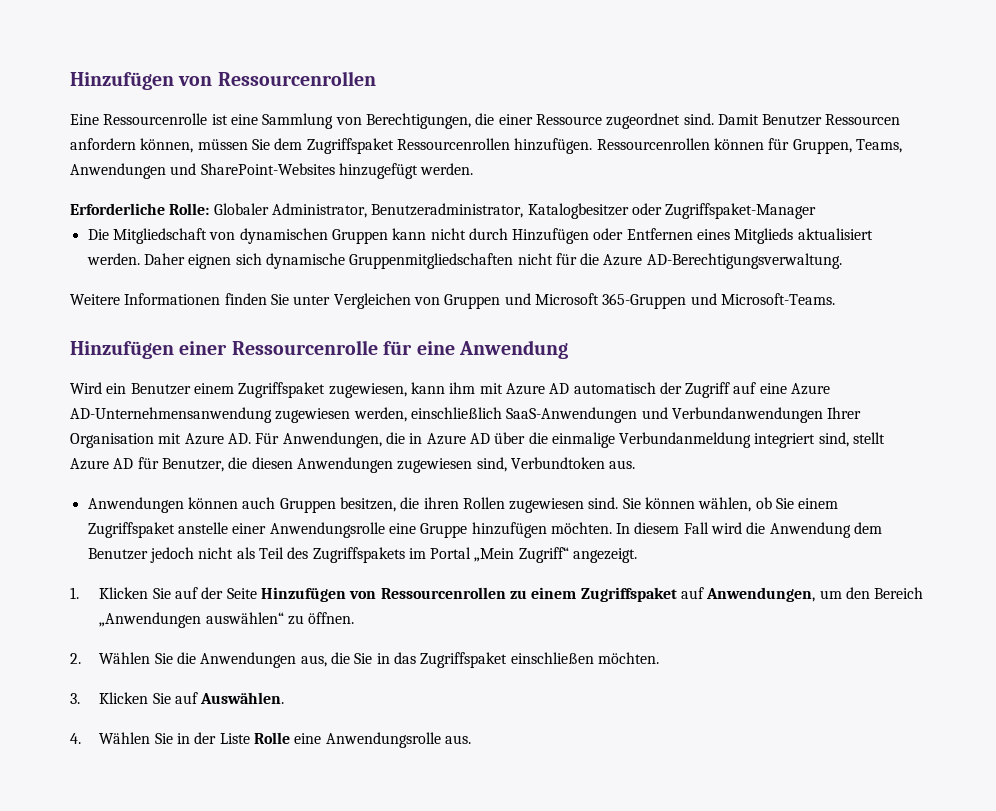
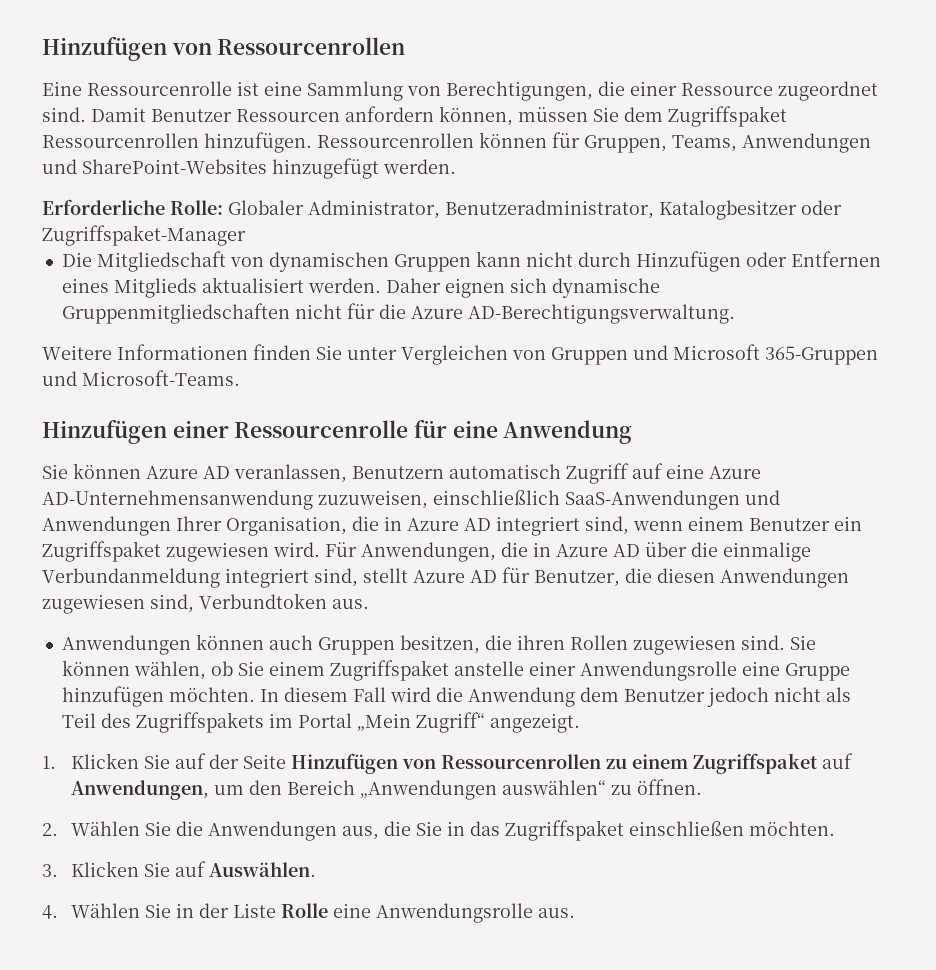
- Wird ein Benutzer einem Zugriffspaket zugewiesen, kann ihm mit Azure AD automatisch der Zugriff auf eine Azure AD-Unternehmensanwendung zugewiesen werden, einschließlich SaaS-Anwendungen und Verbundanwendungen Ihrer Organisation mit Azure AD. Für Anwendungen, die in Azure AD über die einmalige Verbundanmeldung integriert sind, stellt Azure AD für Benutzer, die diesen Anwendungen zugewiesen sind, Verbundtoken aus.
+ Sie können Azure AD veranlassen, Benutzern automatisch Zugriff auf eine Azure AD-Unternehmensanwendung zuzuweisen, einschließlich SaaS-Anwendungen und Anwendungen Ihrer Organisation, die in Azure AD integriert sind, wenn einem Benutzer ein Zugriffspaket zugewiesen wird. Für Anwendungen, die in Azure AD über die einmalige Verbundanmeldung integriert sind, stellt Azure AD für Benutzer, die diesen Anwendungen zugewiesen sind, Verbundtoken aus.

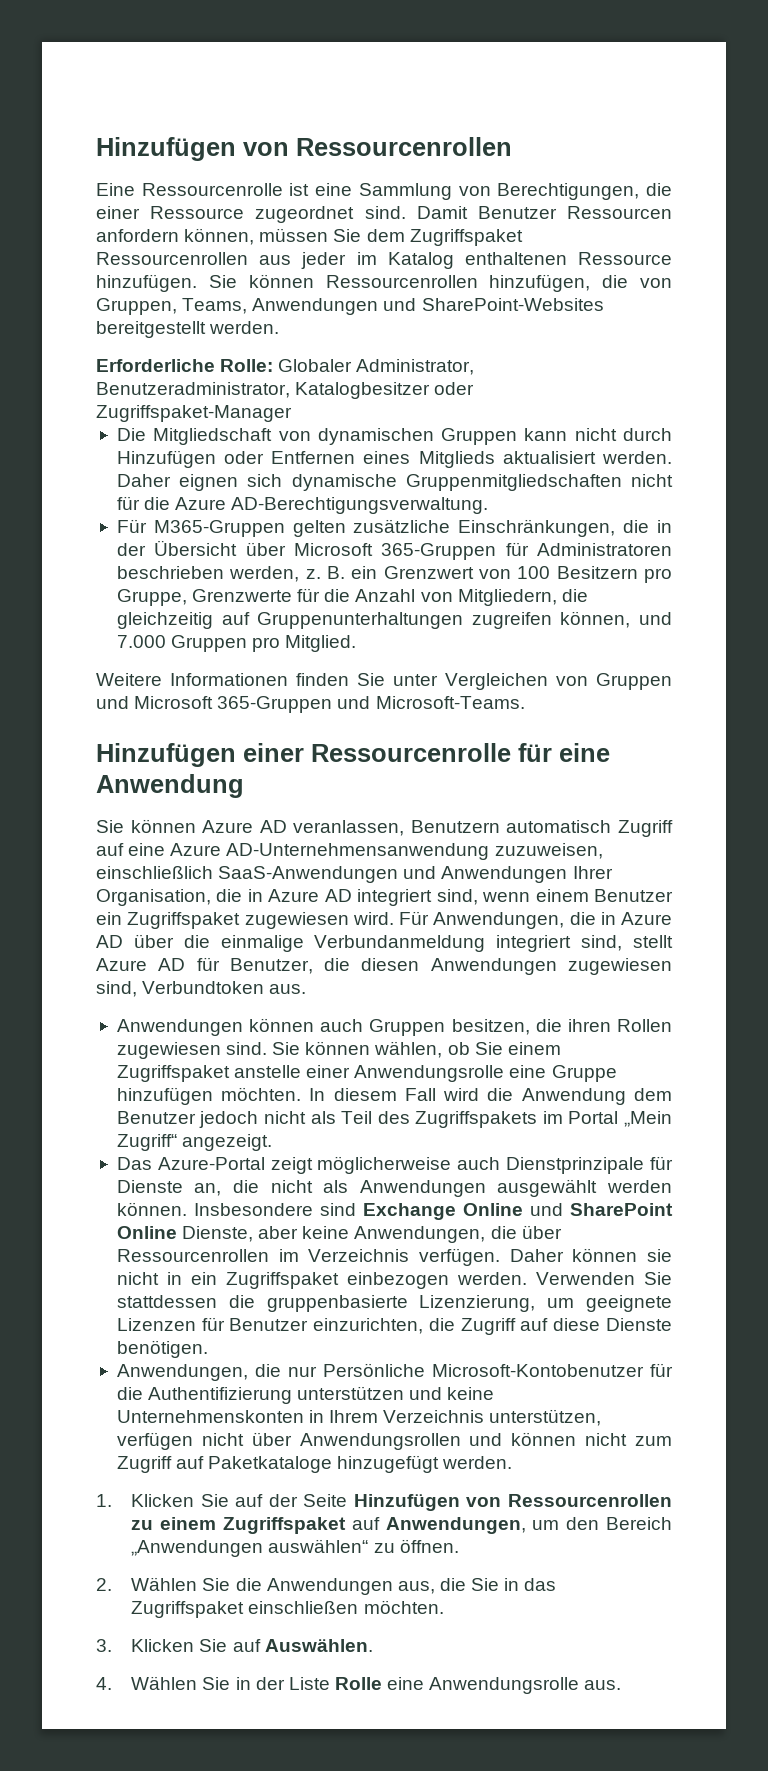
- Damit Benutzer Ressourcen anfordern können, müssen Sie dem Zugriffspaket Ressourcenrollen hinzufügen. Ressourcenrollen können für Gruppen, Teams, Anwendungen und SharePoint-Websites hinzugefügt werden.
+ Damit Benutzer Ressourcen anfordern können, müssen Sie dem Zugriffspaket Ressourcenrollen aus jeder im Katalog enthaltenen Ressource hinzufügen. Sie können Ressourcenrollen hinzufügen, die von Gruppen, Teams, Anwendungen und SharePoint-Websites bereitgestellt werden.
+ Für M365-Gruppen gelten zusätzliche Einschränkungen, die in der Übersicht über Microsoft 365-Gruppen für Administratoren beschrieben werden, z. B. ein Grenzwert von 100 Besitzern pro Gruppe, Grenzwerte für die Anzahl von Mitgliedern, die gleichzeitig auf Gruppenunterhaltungen zugreifen können, und 7.000 Gruppen pro Mitglied.
+ Das Azure-Portal zeigt möglicherweise auch Dienstprinzipale für Dienste an, die nicht als Anwendungen ausgewählt werden können. Insbesondere sind Exchange Online und SharePoint Online Dienste, aber keine Anwendungen, die über Ressourcenrollen im Verzeichnis verfügen. Daher können sie nicht in ein Zugriffspaket einbezogen werden. Verwenden Sie stattdessen die gruppenbasierte Lizenzierung, um geeignete Lizenzen für Benutzer einzurichten, die Zugriff auf diese Dienste benötigen.
+ Anwendungen, die nur Persönliche Microsoft-Kontobenutzer für die Authentifizierung unterstützen und keine Unternehmenskonten in Ihrem Verzeichnis unterstützen, verfügen nicht über Anwendungsrollen und können nicht zum Zugriff auf Paketkataloge hinzugefügt werden.

